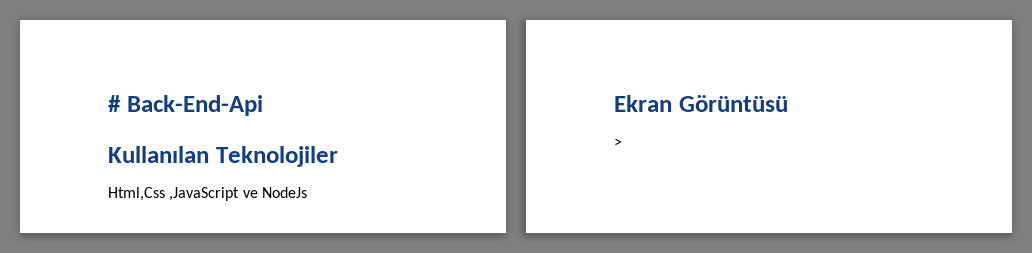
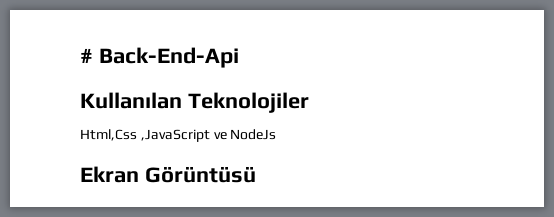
- >

